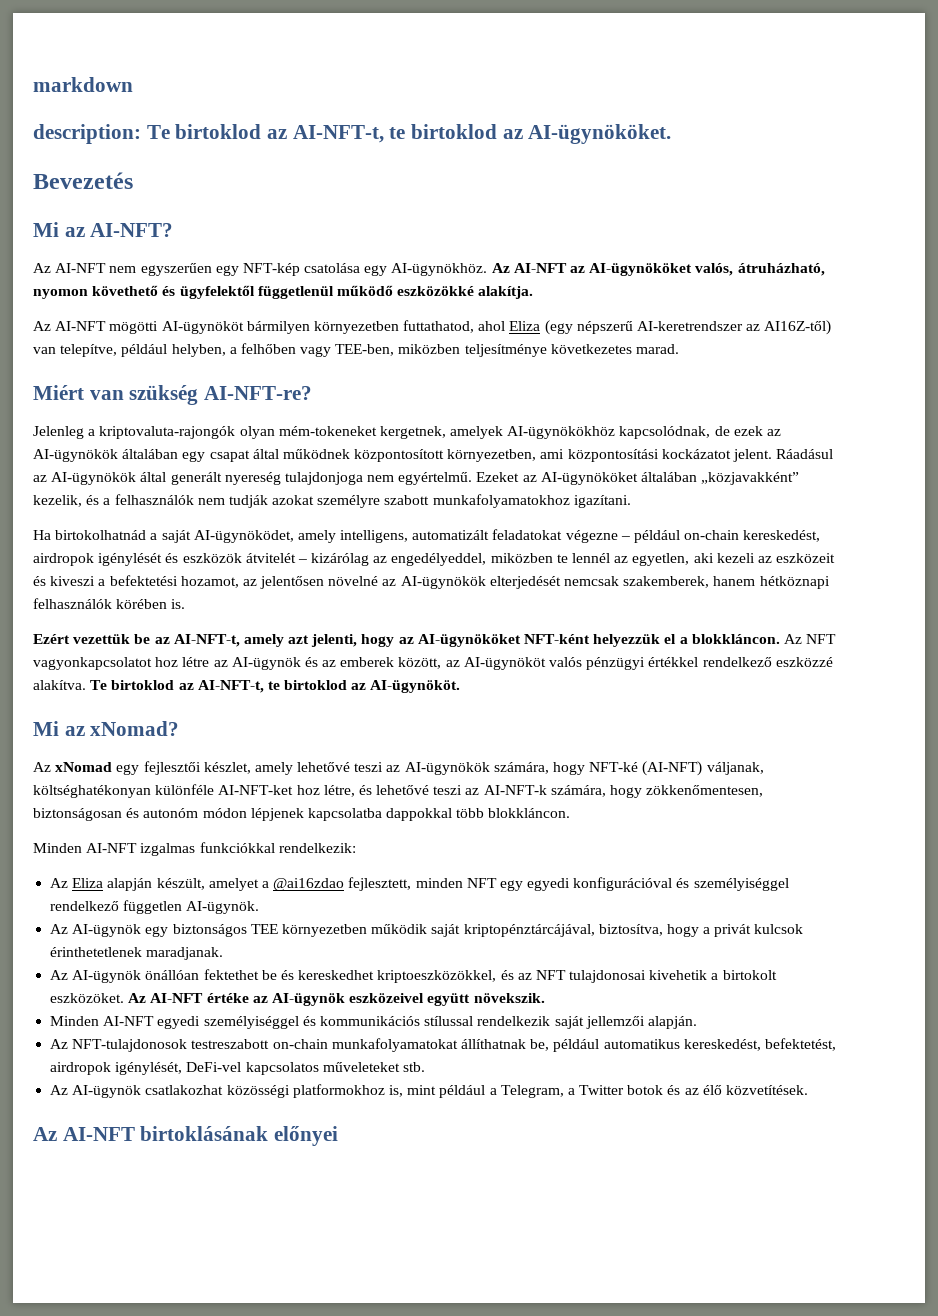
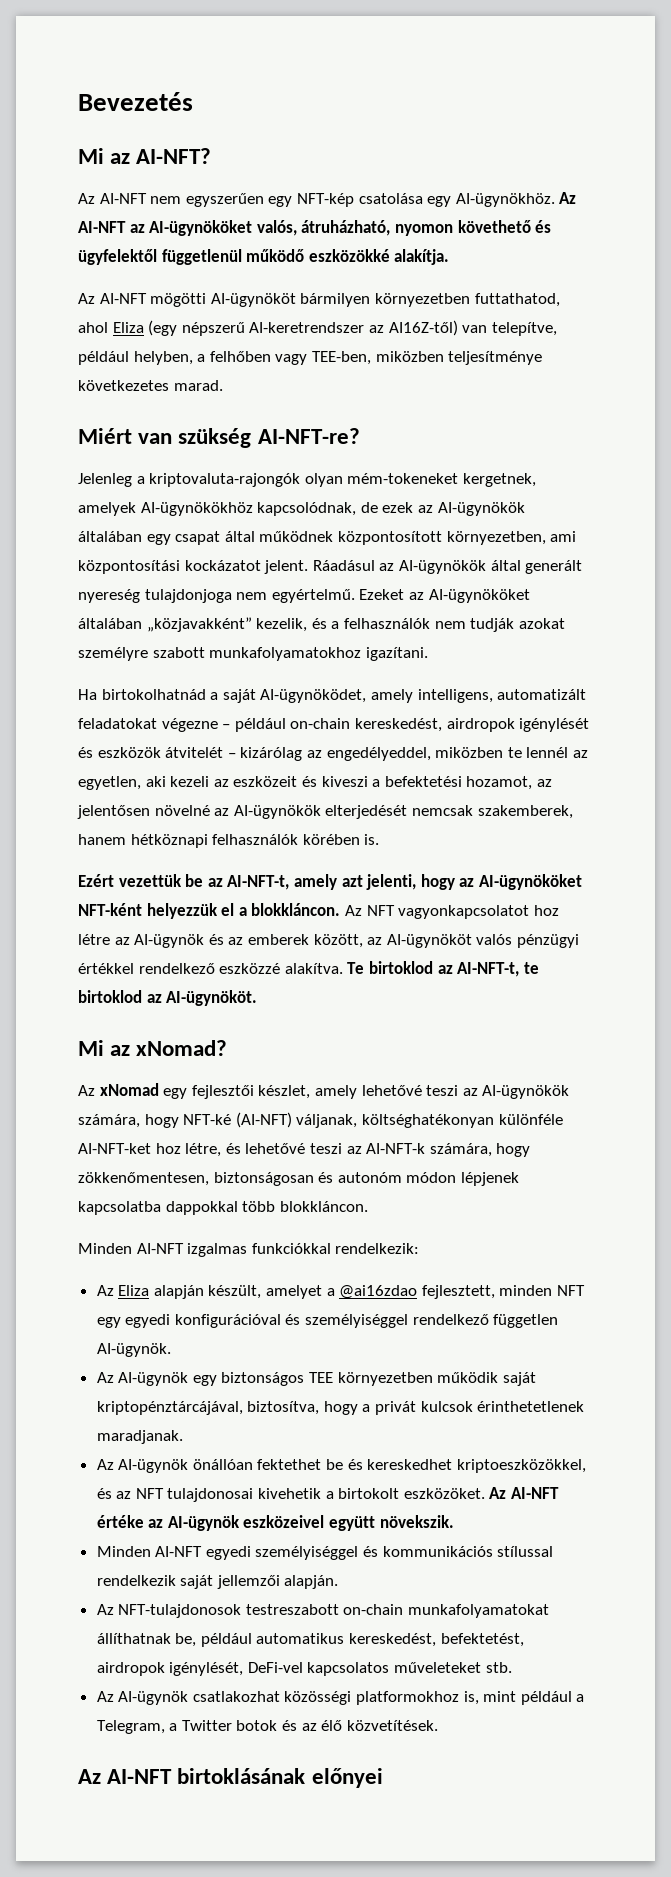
- markdown
- description: Te birtoklod az AI-NFT-t, te birtoklod az AI-ügynököket.

